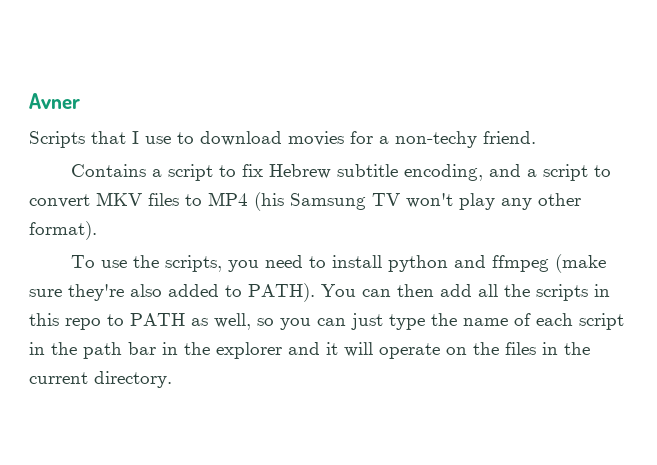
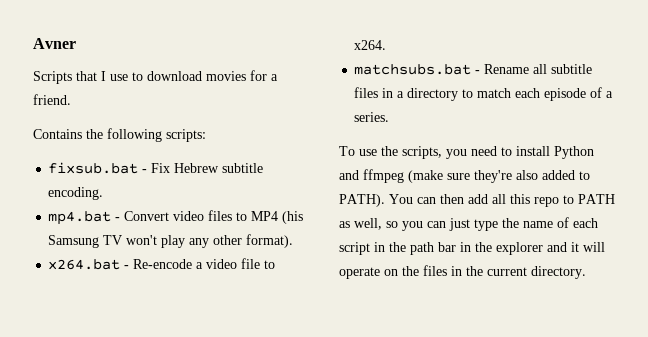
- Scripts that I use to download movies for a non-techy friend.
+ Scripts that I use to download movies for a friend.
- Contains a script to fix Hebrew subtitle encoding, and a script to convert MKV files to MP4 (his Samsung TV won't play any other format).
+ Contains the following scripts:
+ fixsub.bat - Fix Hebrew subtitle encoding.
+ mp4.bat - Convert video files to MP4 (his Samsung TV won't play any other format).
+ x264.bat - Re-encode a video file to x264.
+ matchsubs.bat - Rename all subtitle files in a directory to match each episode of a series.
- To use the scripts, you need to install python and ffmpeg (make sure they're also added to PATH).
+ To use the scripts, you need to install Python and ffmpeg (make sure they're also added to PATH).
- You can then add all the scripts in this repo to PATH as well, so you can just type the name of each script in the path bar in the explorer and it will operate on the files in the current directory.
+ You can then add all this repo to PATH as well, so you can just type the name of each script in the path bar in the explorer and it will operate on the files in the current directory.

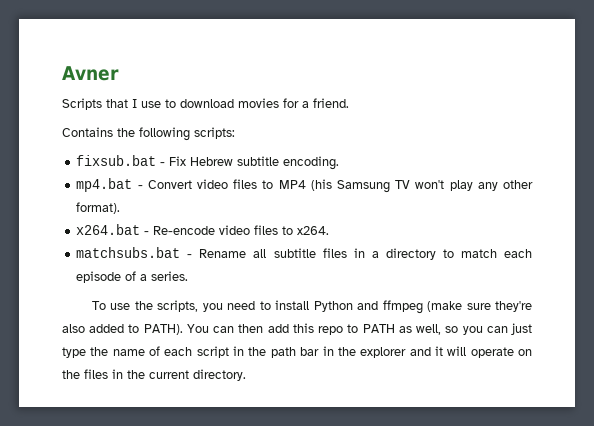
- x264.bat - Re-encode a video file to x264.
+ x264.bat - Re-encode video files to x264.
- You can then add all this repo to PATH as well, so you can just type the name of each script in the path bar in the explorer and it will operate on the files in the current directory.
+ You can then add this repo to PATH as well, so you can just type the name of each script in the path bar in the explorer and it will operate on the files in the current directory.

